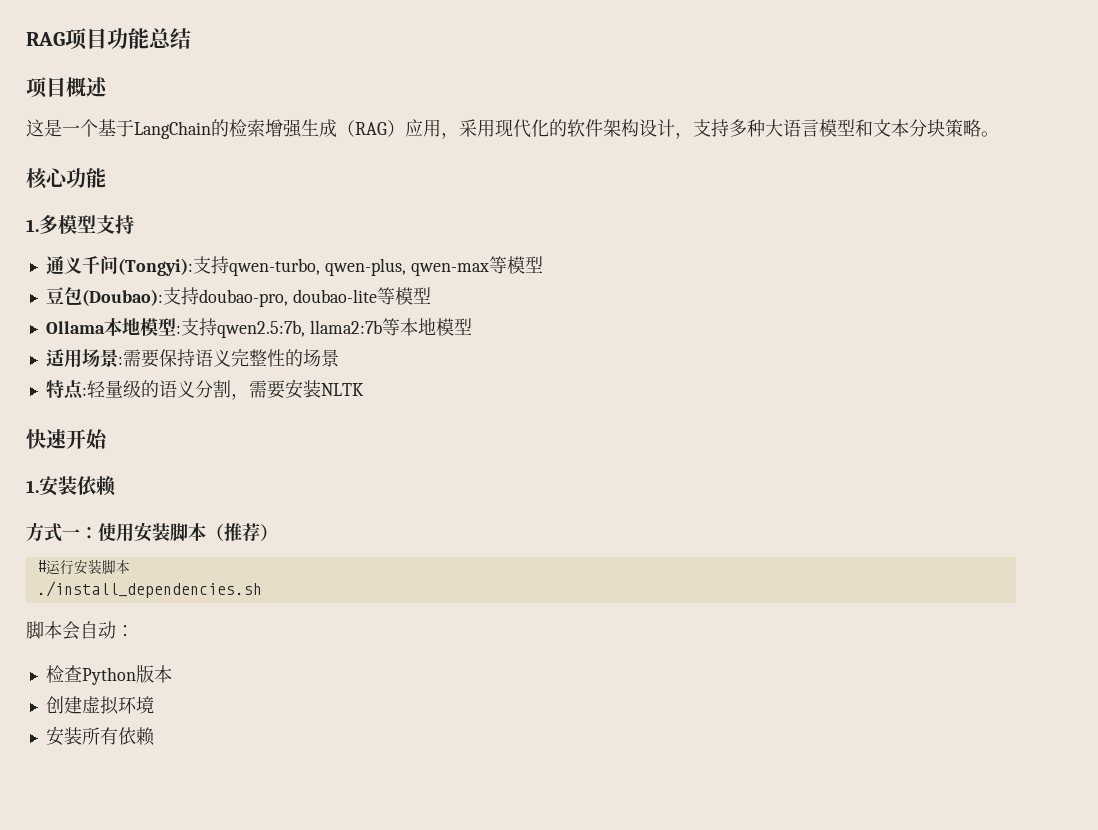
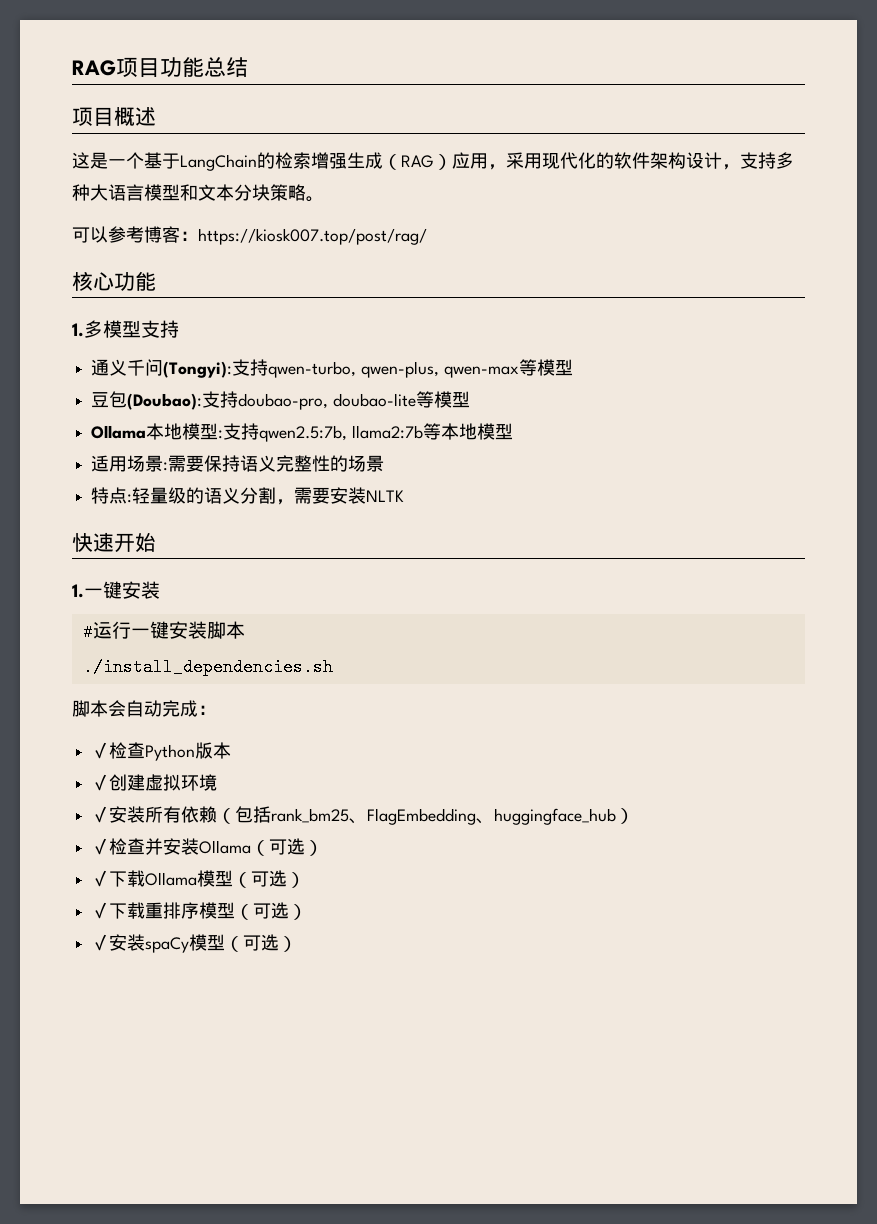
+ 可以参考博客：https://kiosk007.top/post/rag/
- 1.安装依赖
- 方式一：使用安装脚本（推荐）
+ 1.一键安装
- #运行安装脚本
+ #运行一键安装脚本
- 脚本会自动：
+ 脚本会自动完成：
- 检查Python版本
+ ✓检查Python版本
- 创建虚拟环境
+ ✓创建虚拟环境
- 安装所有依赖
+ ✓安装所有依赖（包括rank_bm25、FlagEmbedding、huggingface_hub）
+ ✓检查并安装Ollama（可选）
+ ✓下载Ollama模型（可选）
+ ✓下载重排序模型（可选）
+ ✓安装spaCy模型（可选）

